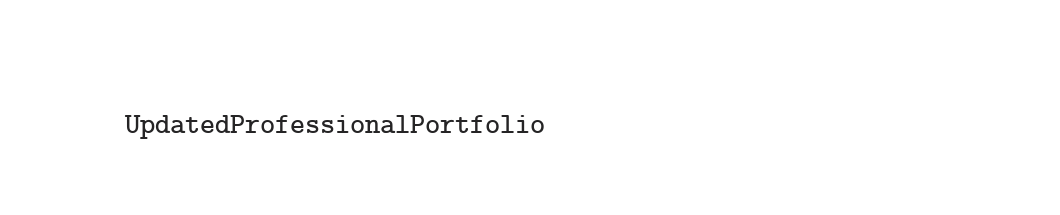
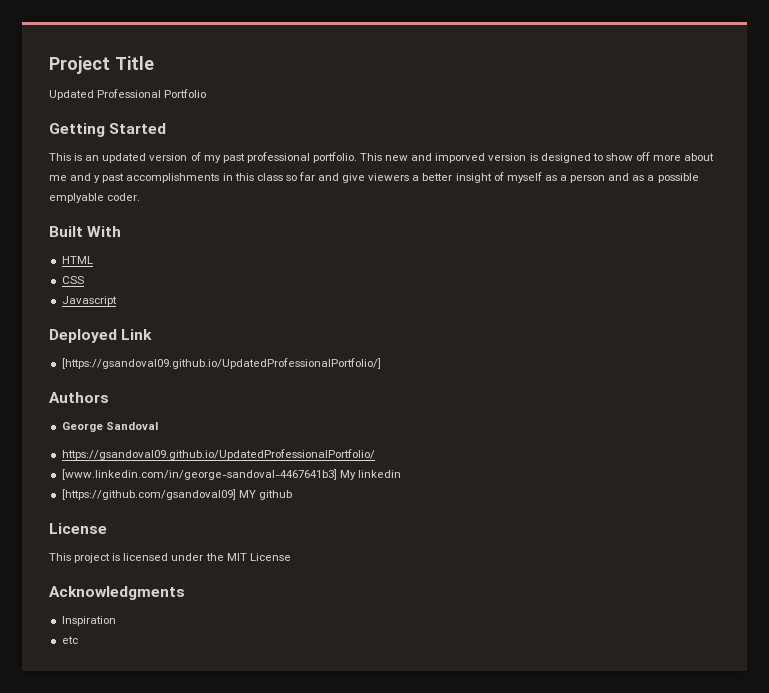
- UpdatedProfessionalPortfolio
+ Project Title
+ Updated Professional Portfolio
+ Getting Started
+ This is an updated version of my past professional portfolio. This new and imporved version is designed to show off more about me and y past accomplishments in this class so far and give viewers a better insight of myself as a person and as a possible emplyable coder.
+ Built With
+ HTML
+ CSS
+ Javascript
+ Deployed Link
+ [https://gsandoval09.github.io/UpdatedProfessionalPortfolio/]
+ Authors
+ George Sandoval
+ https://gsandoval09.github.io/UpdatedProfessionalPortfolio/
+ [www.linkedin.com/in/george-sandoval-4467641b3] My linkedin
+ [https://github.com/gsandoval09] MY github
+ License
+ This project is licensed under the MIT License
+ Acknowledgments
+ Inspiration
+ etc

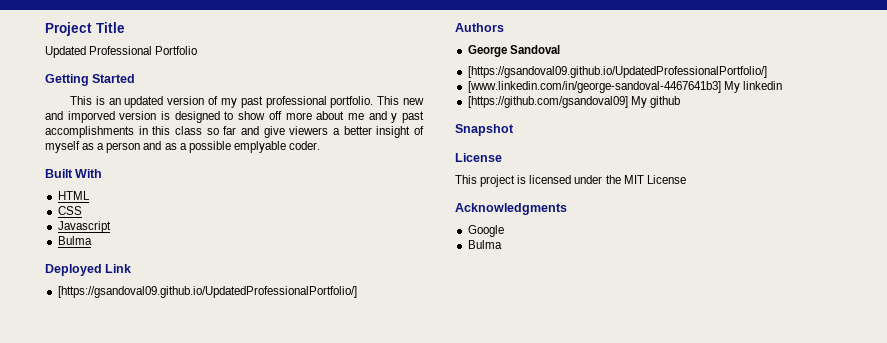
  Javascript
+ Bulma
  George Sandoval
- https://gsandoval09.github.io/UpdatedProfessionalPortfolio/
+ [https://gsandoval09.github.io/UpdatedProfessionalPortfolio/]
- [https://github.com/gsandoval09] MY github
+ [https://github.com/gsandoval09] My github
+ Snapshot
- Inspiration
- etc
+ Google
+ Bulma

